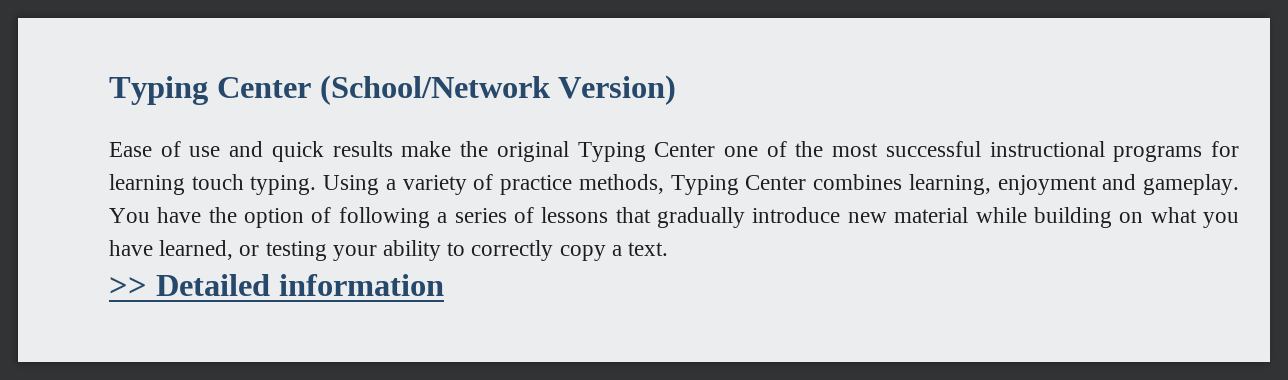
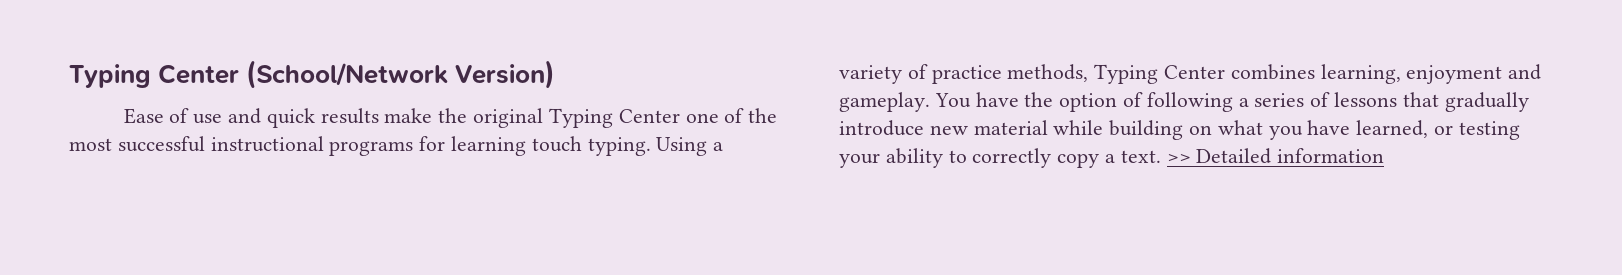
- You have the option of following a series of lessons that gradually introduce new material while building on what you have learned, or testing your ability to correctly copy a text.
- >> Detailed information
+ You have the option of following a series of lessons that gradually introduce new material while building on what you have learned, or testing your ability to correctly copy a text. >> Detailed information

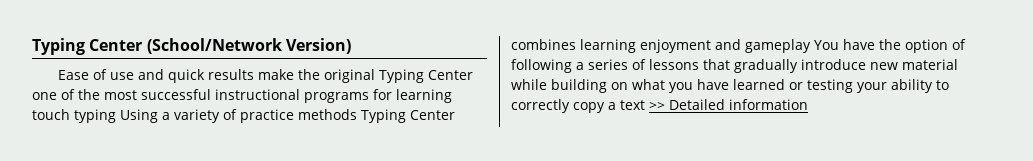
- Ease of use and quick results make the original Typing Center one of the most successful instructional programs for learning touch typing. Using a variety of practice methods, Typing Center combines learning, enjoyment and gameplay. You have the option of following a series of lessons that gradually introduce new material while building on what you have learned, or testing your ability to correctly copy a text. >> Detailed information
+ Ease of use and quick results make the original Typing Center one of the most successful instructional programs for learning touch typing Using a variety of practice methods Typing Center combines learning enjoyment and gameplay You have the option of following a series of lessons that gradually introduce new material while building on what you have learned or testing your ability to correctly copy a text >> Detailed information

